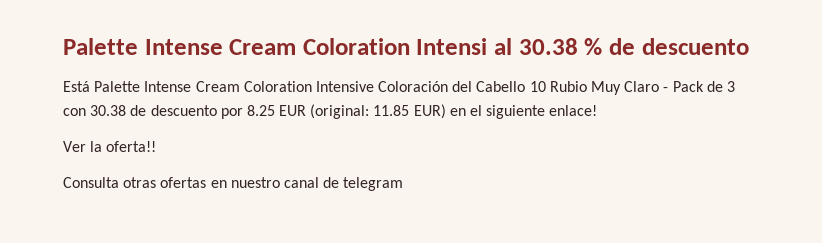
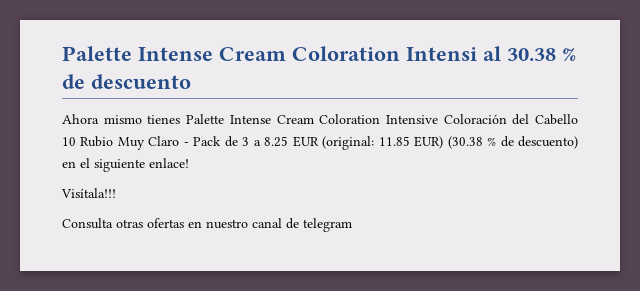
- Está Palette Intense Cream Coloration Intensive Coloración del Cabello 10 Rubio Muy Claro - Pack de 3 con 30.38 de descuento por 8.25 EUR (original: 11.85 EUR) en el siguiente enlace!
+ Ahora mismo tienes Palette Intense Cream Coloration Intensive Coloración del Cabello 10 Rubio Muy Claro - Pack de 3 a 8.25 EUR (original: 11.85 EUR) (30.38 % de descuento) en el siguiente enlace!
- Ver la oferta!!
+ Visítala!!!

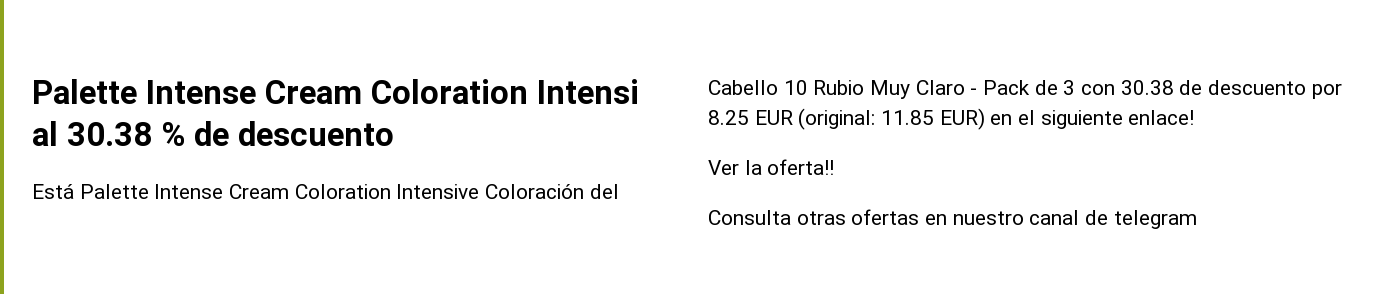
- Ahora mismo tienes Palette Intense Cream Coloration Intensive Coloración del Cabello 10 Rubio Muy Claro - Pack de 3 a 8.25 EUR (original: 11.85 EUR) (30.38 % de descuento) en el siguiente enlace!
+ Está Palette Intense Cream Coloration Intensive Coloración del Cabello 10 Rubio Muy Claro - Pack de 3 con 30.38 de descuento por 8.25 EUR (original: 11.85 EUR) en el siguiente enlace!
- Visítala!!!
+ Ver la oferta!!

